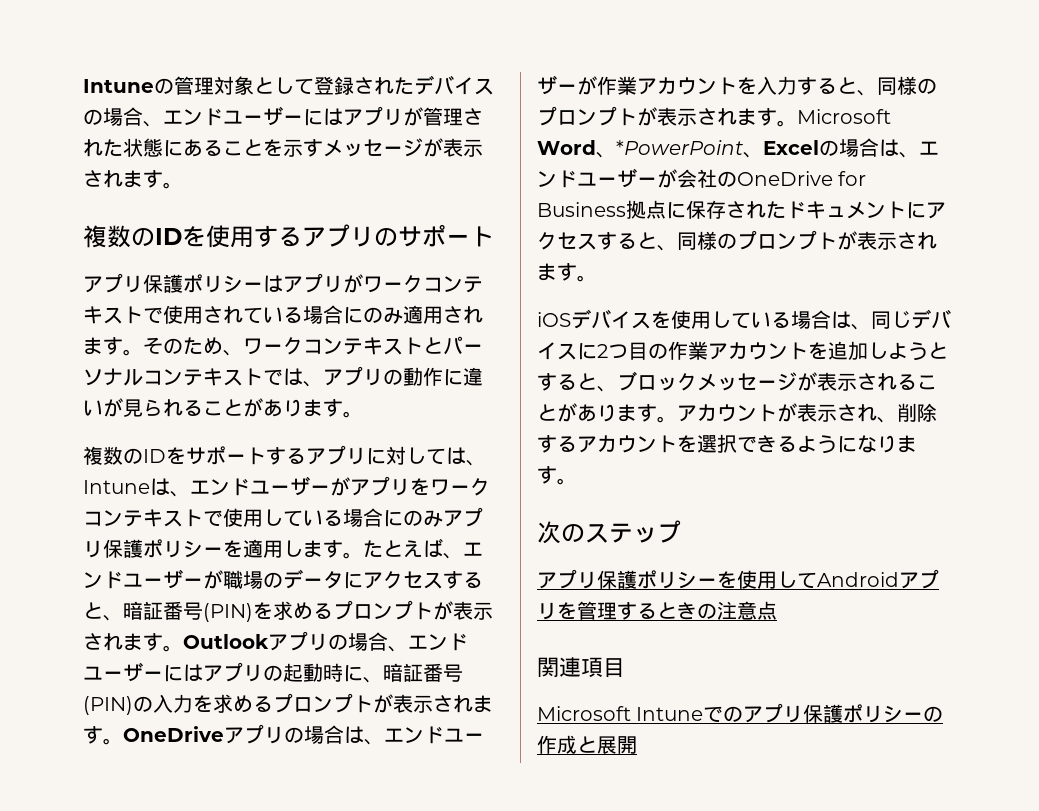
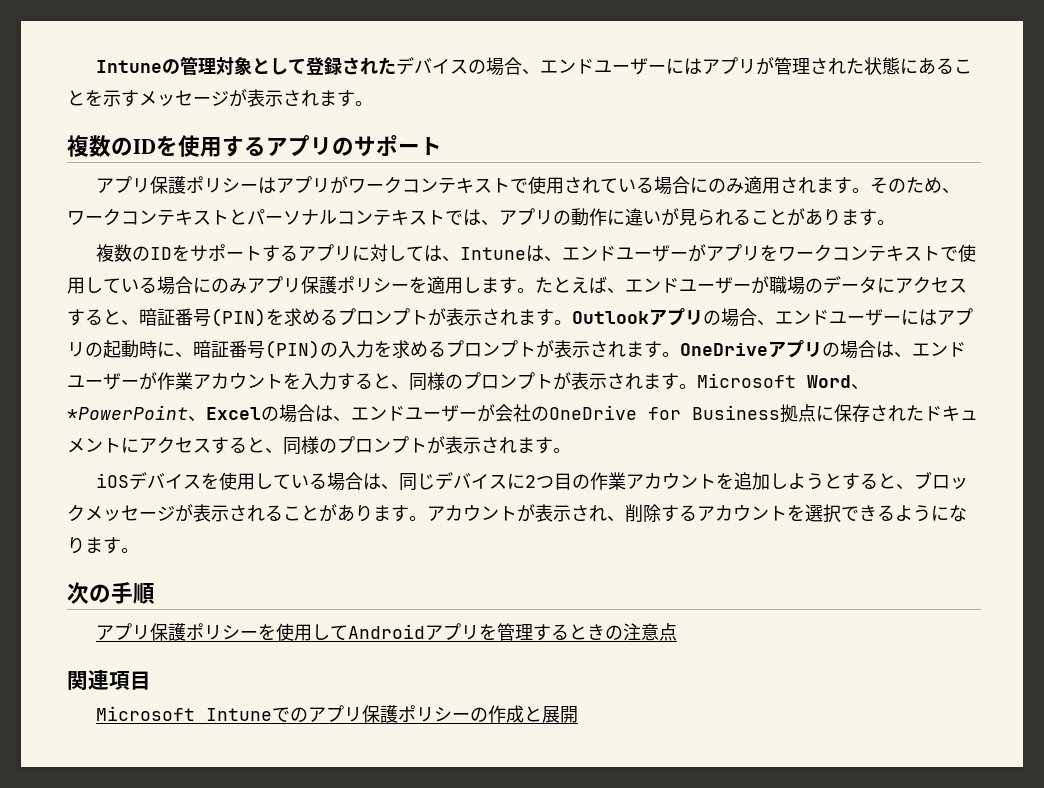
- 次のステップ
+ 次の手順

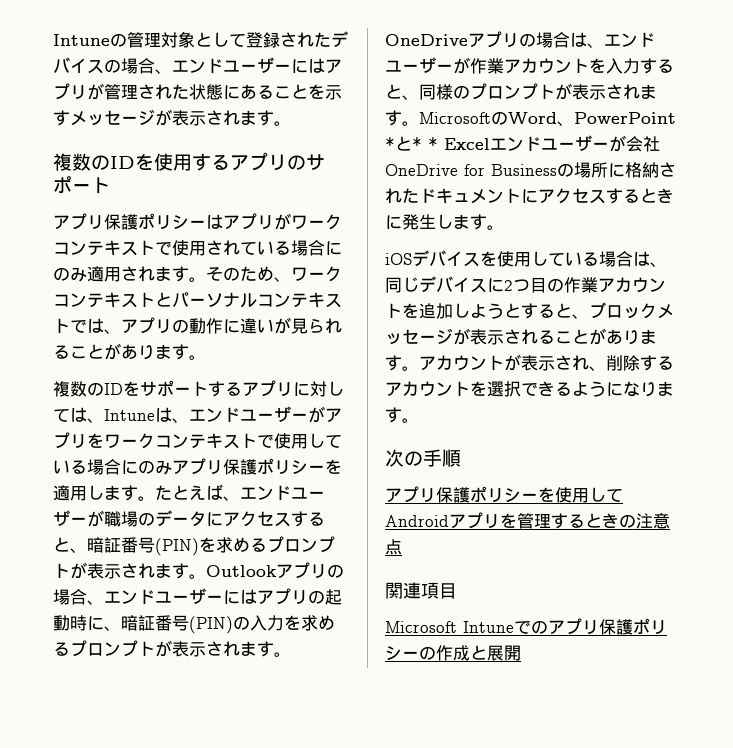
- Microsoft Word、*PowerPoint、Excelの場合は、エンドユーザーが会社のOneDrive for Business拠点に保存されたドキュメントにアクセスすると、同様のプロンプトが表示されます。
+ MicrosoftのWord、PowerPoint *と* * Excelエンドユーザーが会社OneDrive for Businessの場所に格納されたドキュメントにアクセスするときに発生します。

